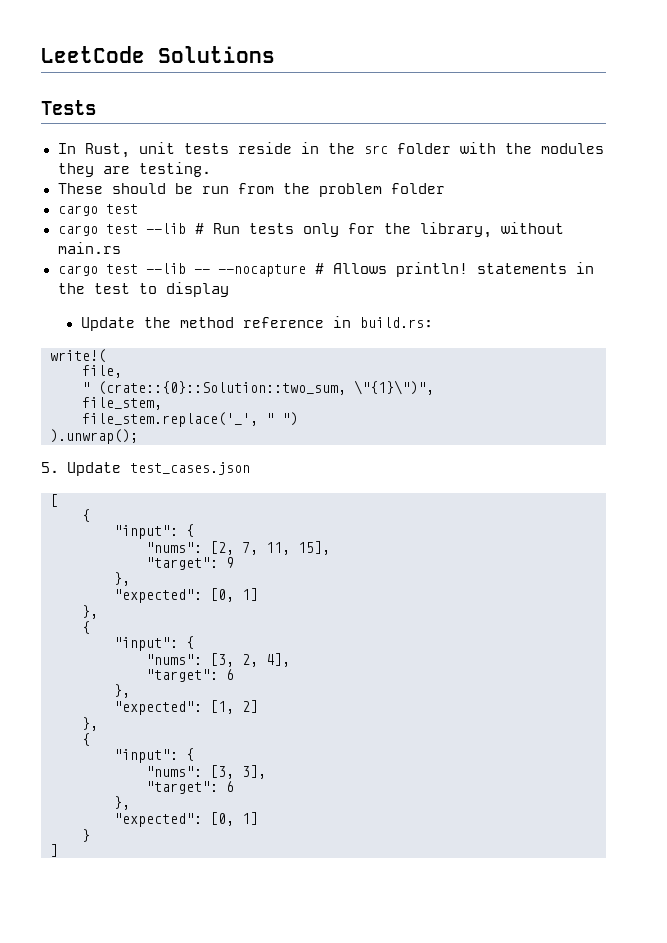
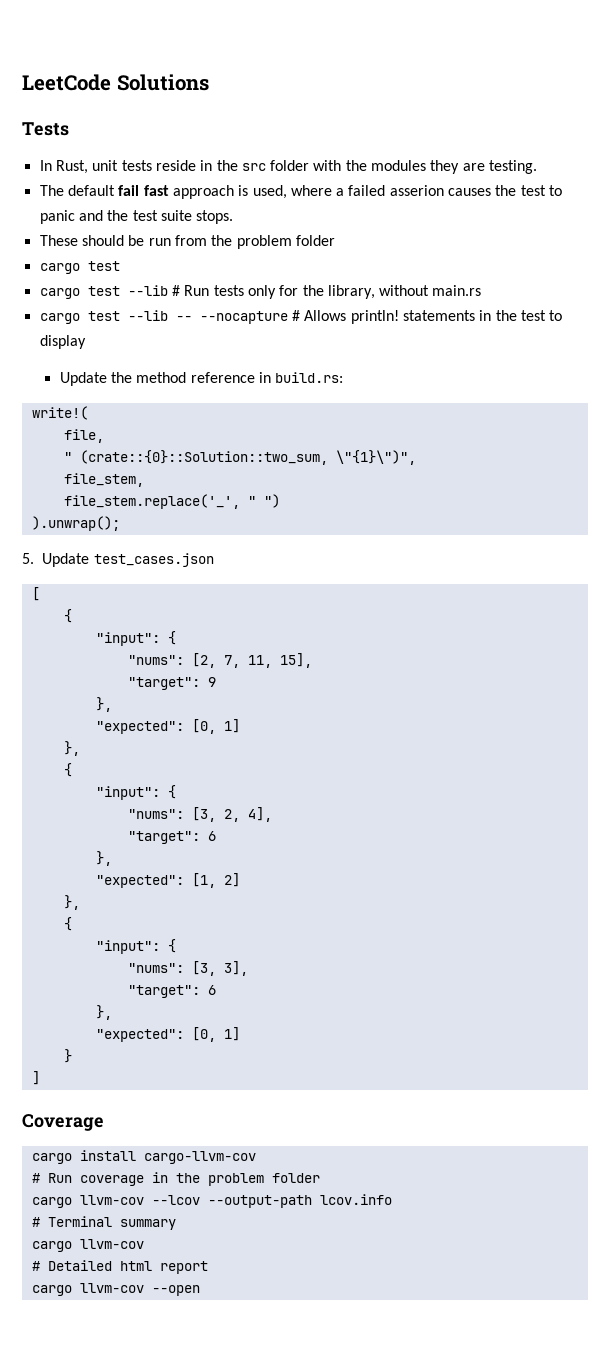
+ The default fail fast approach is used, where a failed asserion causes the test to panic and the test suite stops.
+ Coverage
+ cargo install cargo-llvm-cov
+ # Run coverage in the problem folder
+ cargo llvm-cov --lcov --output-path lcov.info
+ # Terminal summary
+ cargo llvm-cov
+ # Detailed html report
+ cargo llvm-cov --open

